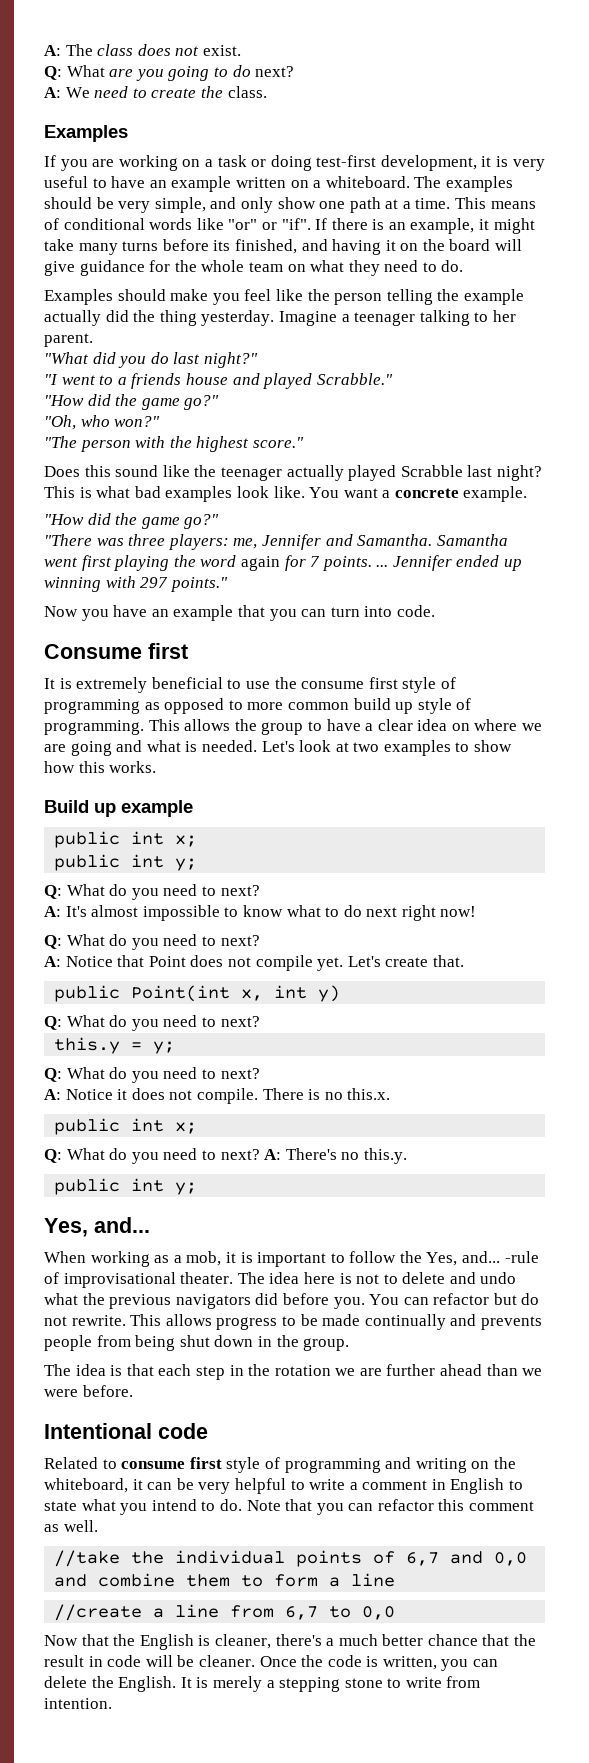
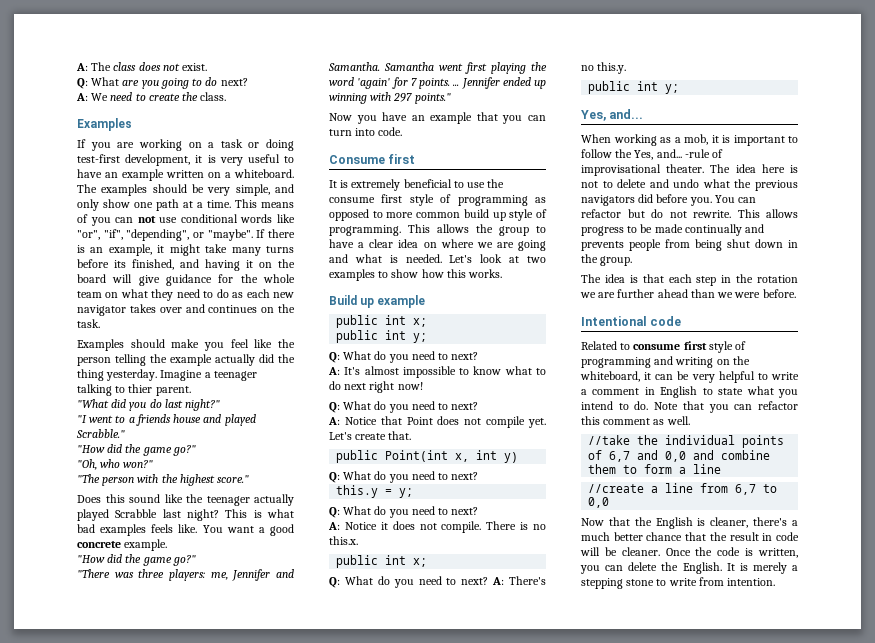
- This means of conditional words like "or" or "if".
+ This means of you can not use conditional words like "or", "if", "depending", or "maybe".
- If there is an example, it might take many turns before its finished, and having it on the board will give guidance for the whole team on what they need to do.
+ If there is an example, it might take many turns before its finished, and having it on the board will give guidance for the whole team on what they need to do as each new navigator takes over and continues on the task.
- Imagine a teenager talking to her parent.
+ Imagine a teenager talking to thier parent.
- This is what bad examples look like.
+ This is what bad examples feels like.
- You want a concrete example.
+ You want a good concrete example.
- Samantha went first playing the word again for 7 points. ...
+ Samantha went first playing the word 'again' for 7 points. ...

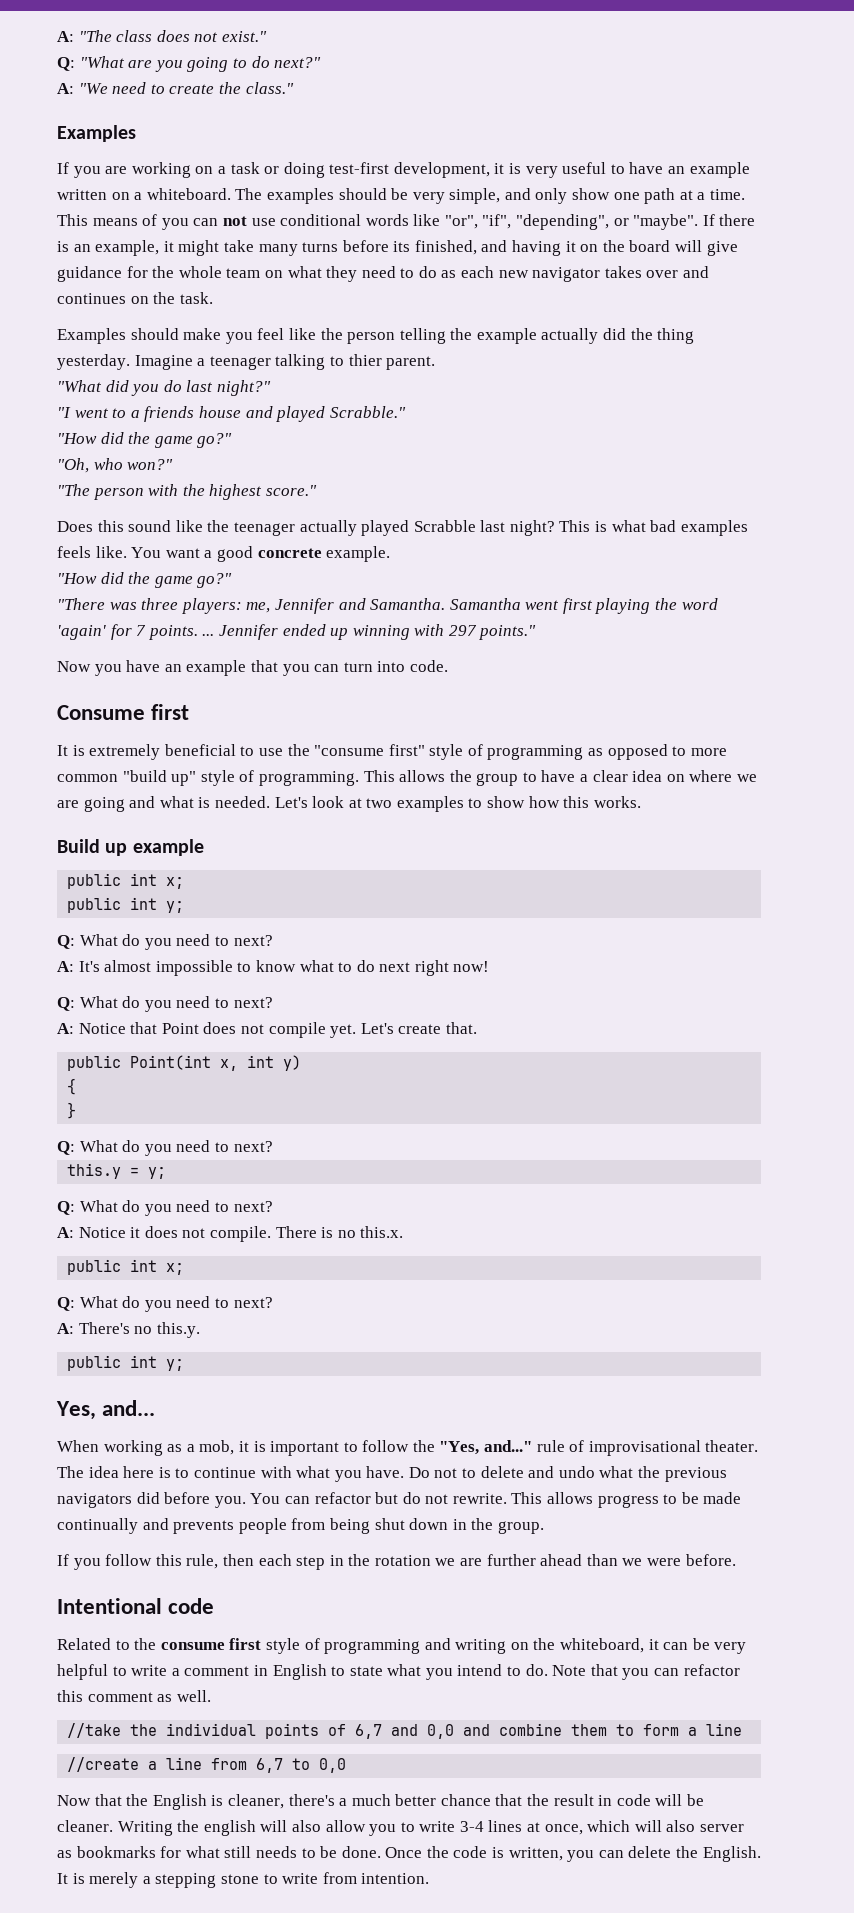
- A: The class does not exist.
- Q: What are you going to do next?
- A: We need to create the class.
+ A: "The class does not exist."
+ Q: "What are you going to do next?"
+ A: "We need to create the class."
- It is extremely beneficial to use the consume first style of programming as opposed to more common build up style of programming.
+ It is extremely beneficial to use the "consume first" style of programming as opposed to more common "build up" style of programming.
+ {
+ }
  There is no this.x.
  public int x;
- Q: What do you need to next? A: There's no this.y.
+ Q: What do you need to next?
+ A: There's no this.y.
- When working as a mob, it is important to follow the Yes, and... -rule of improvisational theater.
+ When working as a mob, it is important to follow the "Yes, and..." rule of improvisational theater.
- The idea here is not to delete and undo what the previous navigators did before you.
+ The idea here is to continue with what you have. Do not to delete and undo what the previous navigators did before you.
- The idea is that each step in the rotation we are further ahead than we were before.
+ If you follow this rule, then each step in the rotation we are further ahead than we were before.
- Related to consume first style of programming and writing on the whiteboard, it can be very helpful to write a comment in English to state what you intend to do.
+ Related to the consume first style of programming and writing on the whiteboard, it can be very helpful to write a comment in English to state what you intend to do.
+ Writing the english will also allow you to write 3-4 lines at once, which will also server as bookmarks for what still needs to be done.

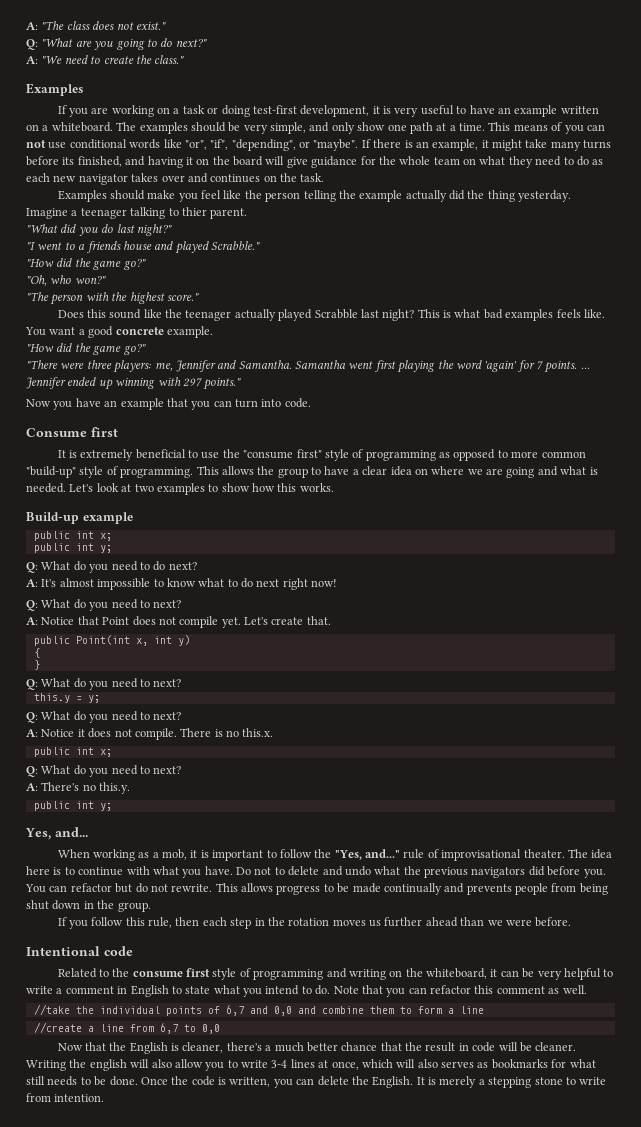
- "There was three players: me, Jennifer and Samantha.
+ "There were three players: me, Jennifer and Samantha.
- It is extremely beneficial to use the "consume first" style of programming as opposed to more common "build up" style of programming.
+ It is extremely beneficial to use the "consume first" style of programming as opposed to more common "build-up" style of programming.
- Build up example
+ Build-up example
  public int x;
  public int y;
- Q: What do you need to next?
+ Q: What do you need to do next?
- If you follow this rule, then each step in the rotation we are further ahead than we were before.
+ If you follow this rule, then each step in the rotation moves us further ahead than we were before.
- Writing the english will also allow you to write 3-4 lines at once, which will also server as bookmarks for what still needs to be done.
+ Writing the english will also allow you to write 3-4 lines at once, which will also serves as bookmarks for what still needs to be done.

